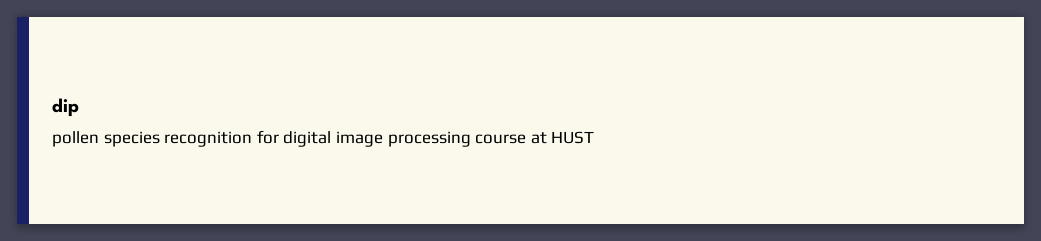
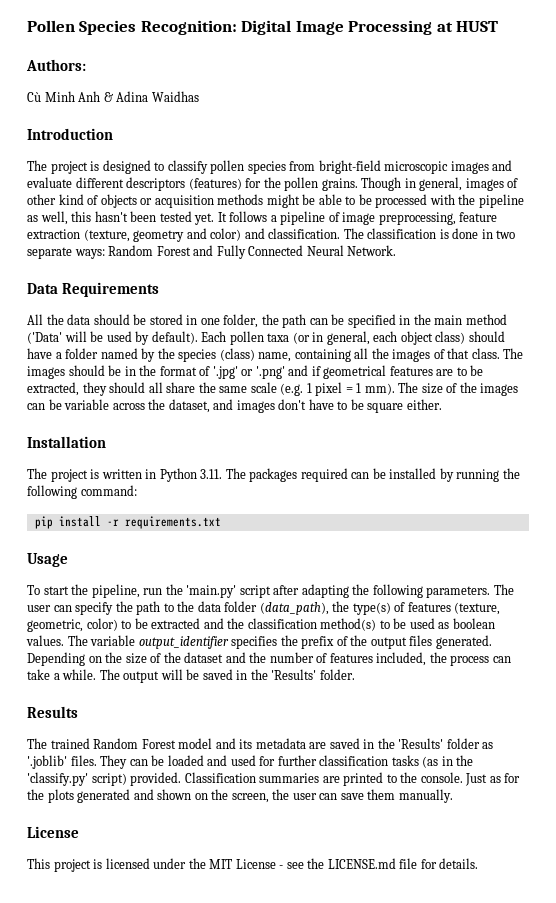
- dip
- pollen species recognition for digital image processing course at HUST
+ Pollen Species Recognition: Digital Image Processing at HUST
+ Authors:
+ Cù Minh Anh & Adina Waidhas
+ Introduction
+ The project is designed to classify pollen species from bright-field microscopic images and evaluate different descriptors (features) for the pollen grains. Though in general, images of other kind of objects or acquisition methods might be able to be processed with the pipeline as well, this hasn't been tested yet. It follows a pipeline of image preprocessing, feature extraction (texture, geometry and color) and classification. The classification is done in two separate ways: Random Forest and Fully Connected Neural Network.
+ Data Requirements
+ All the data should be stored in one folder, the path can be specified in the main method ('Data' will be used by default). Each pollen taxa (or in general, each object class) should have a folder named by the species (class) name, containing all the images of that class. The images should be in the format of '.jpg' or '.png' and if geometrical features are to be extracted, they should all share the same scale (e.g. 1 pixel = 1 mm). The size of the images can be variable across the dataset, and images don't have to be square either.
+ Installation
+ The project is written in Python 3.11. The packages required can be installed by running the following command:
+ pip install -r requirements.txt
+ Usage
+ To start the pipeline, run the 'main.py' script after adapting the following parameters. The user can specify the path to the data folder (data_path), the type(s) of features (texture, geometric, color) to be extracted and the classification method(s) to be used as boolean values. The variable output_identifier specifies the prefix of the output files generated. Depending on the size of the dataset and the number of features included, the process can take a while. The output will be saved in the 'Results' folder.
+ Results
+ The trained Random Forest model and its metadata are saved in the 'Results' folder as '.joblib' files. They can be loaded and used for further classification tasks (as in the 'classify.py' script) provided. Classification summaries are printed to the console. Just as for the plots generated and shown on the screen, the user can save them manually.
+ License
+ This project is licensed under the MIT License - see the LICENSE.md file for details.

